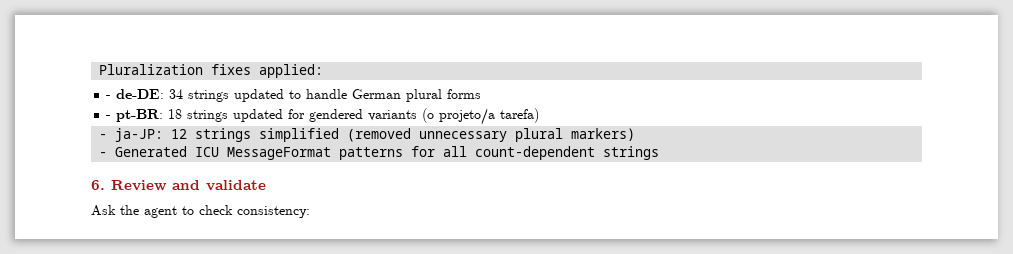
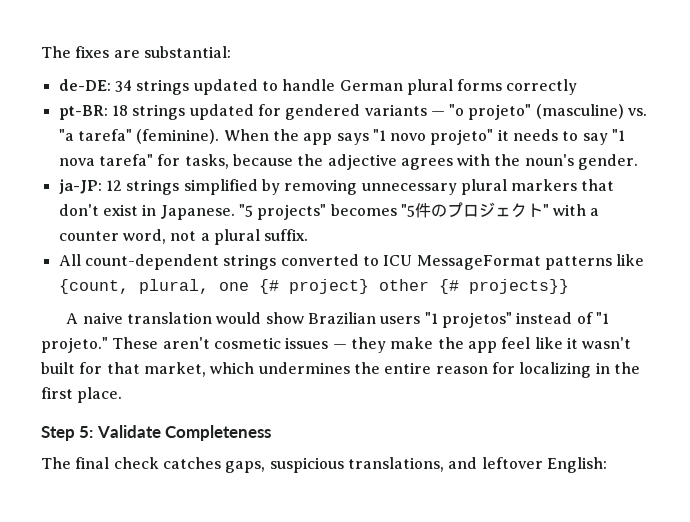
- Pluralization fixes applied:
- - de-DE: 34 strings updated to handle German plural forms
- - pt-BR: 18 strings updated for gendered variants (o projeto/a tarefa)
- - ja-JP: 12 strings simplified (removed unnecessary plural markers)
- - Generated ICU MessageFormat patterns for all count-dependent strings
- 6. Review and validate
- Ask the agent to check consistency:
+ The fixes are substantial:
+ de-DE: 34 strings updated to handle German plural forms correctly
+ pt-BR: 18 strings updated for gendered variants — "o projeto" (masculine) vs. "a tarefa" (feminine). When the app says "1 novo projeto" it needs to say "1 nova tarefa" for tasks, because the adjective agrees with the noun's gender.
+ ja-JP: 12 strings simplified by removing unnecessary plural markers that don't exist in Japanese. "5 projects" becomes "5件のプロジェクト" with a counter word, not a plural suffix.
+ All count-dependent strings converted to ICU MessageFormat patterns like {count, plural, one {# project} other {# projects}}
+ A naive translation would show Brazilian users "1 projetos" instead of "1 projeto." These aren't cosmetic issues — they make the app feel like it wasn't built for that market, which undermines the entire reason for localizing in the first place.
+ Step 5: Validate Completeness
+ The final check catches gaps, suspicious translations, and leftover English:

